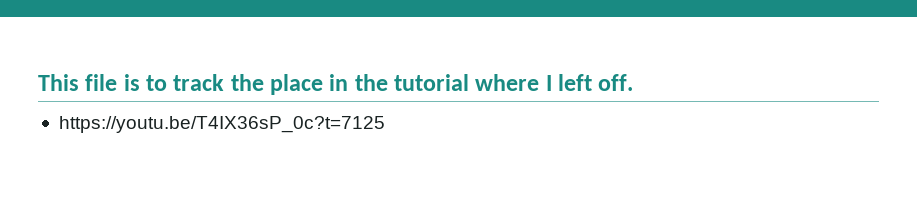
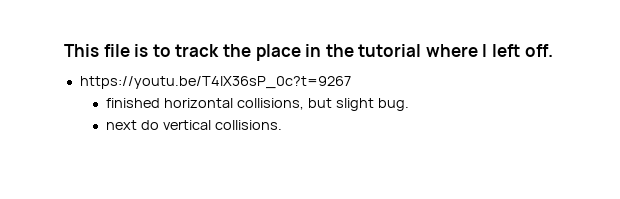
- https://youtu.be/T4IX36sP_0c?t=7125
+ https://youtu.be/T4IX36sP_0c?t=9267
+ finished horizontal collisions, but slight bug.
+ next do vertical collisions.

